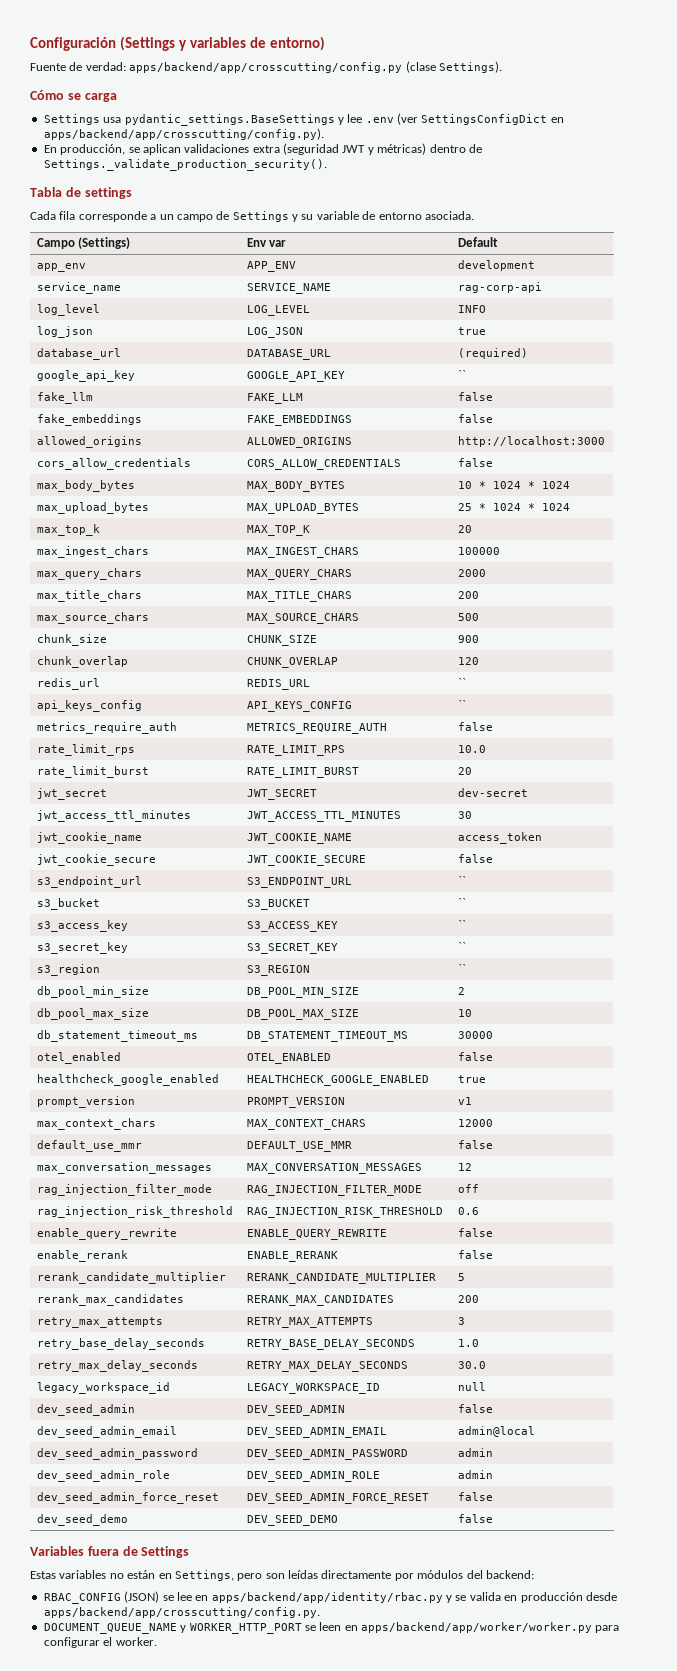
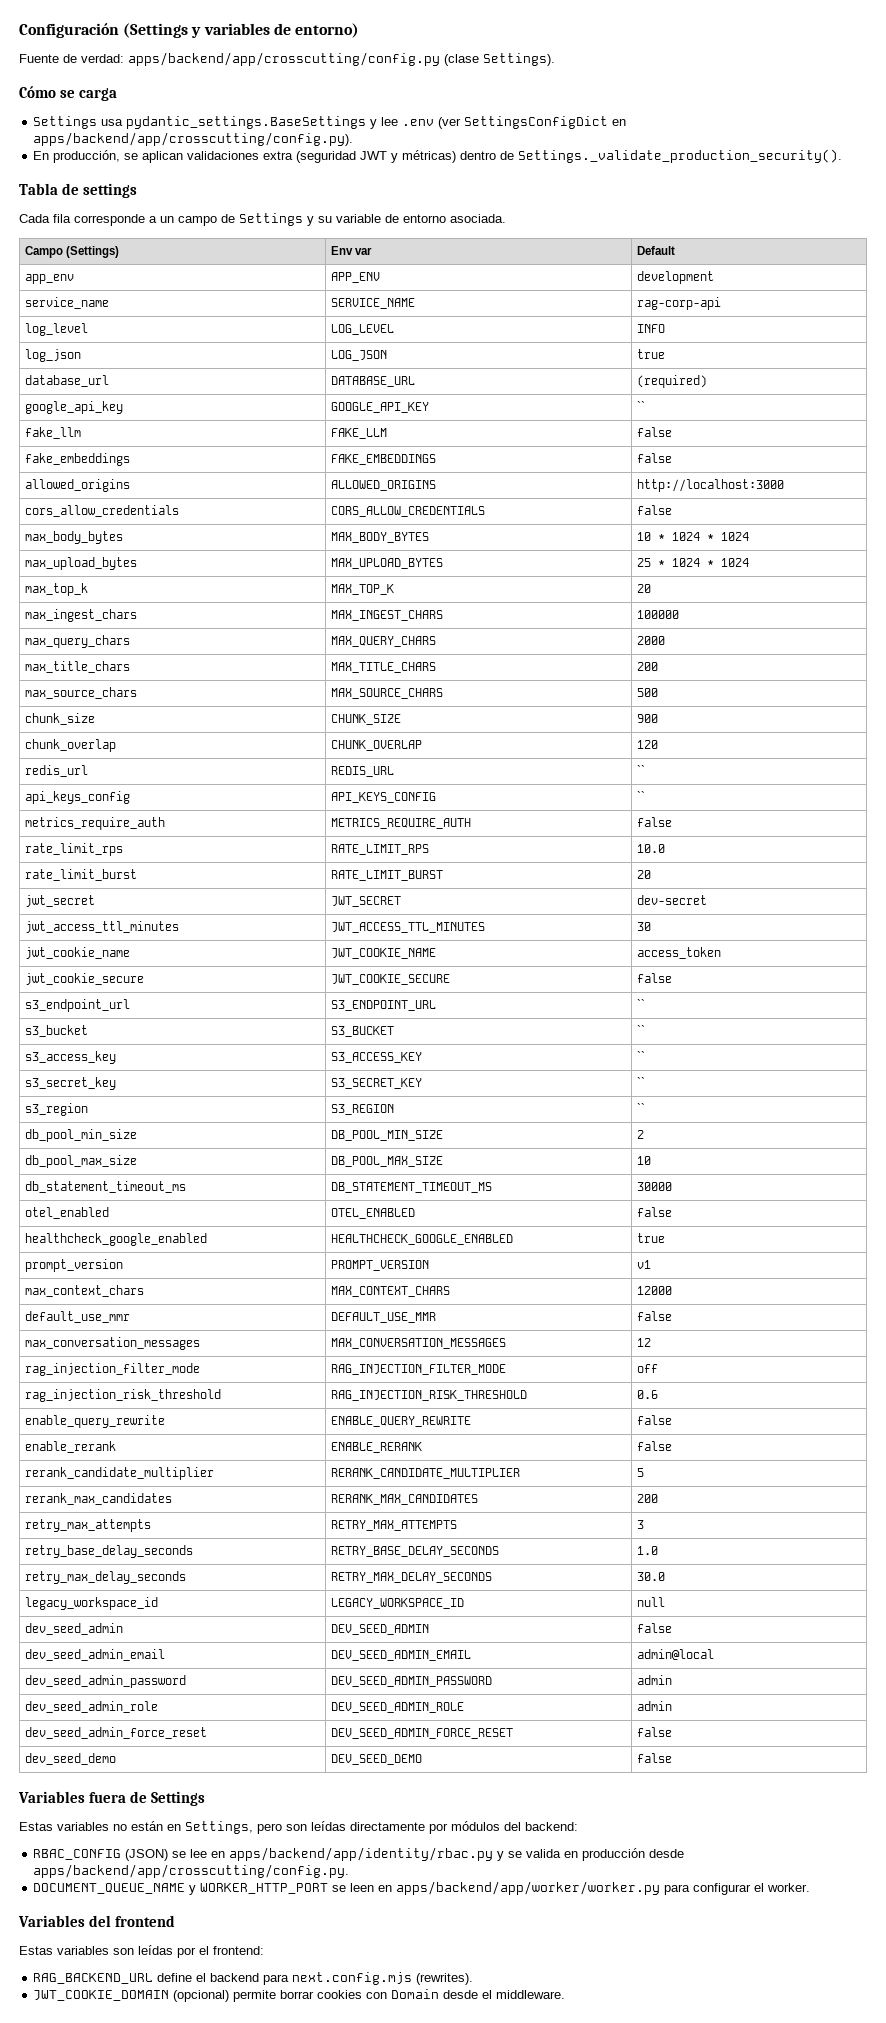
+ Variables del frontend
+ Estas variables son leídas por el frontend:
+ RAG_BACKEND_URL define el backend para next.config.mjs (rewrites).
+ JWT_COOKIE_DOMAIN (opcional) permite borrar cookies con Domain desde el middleware.

